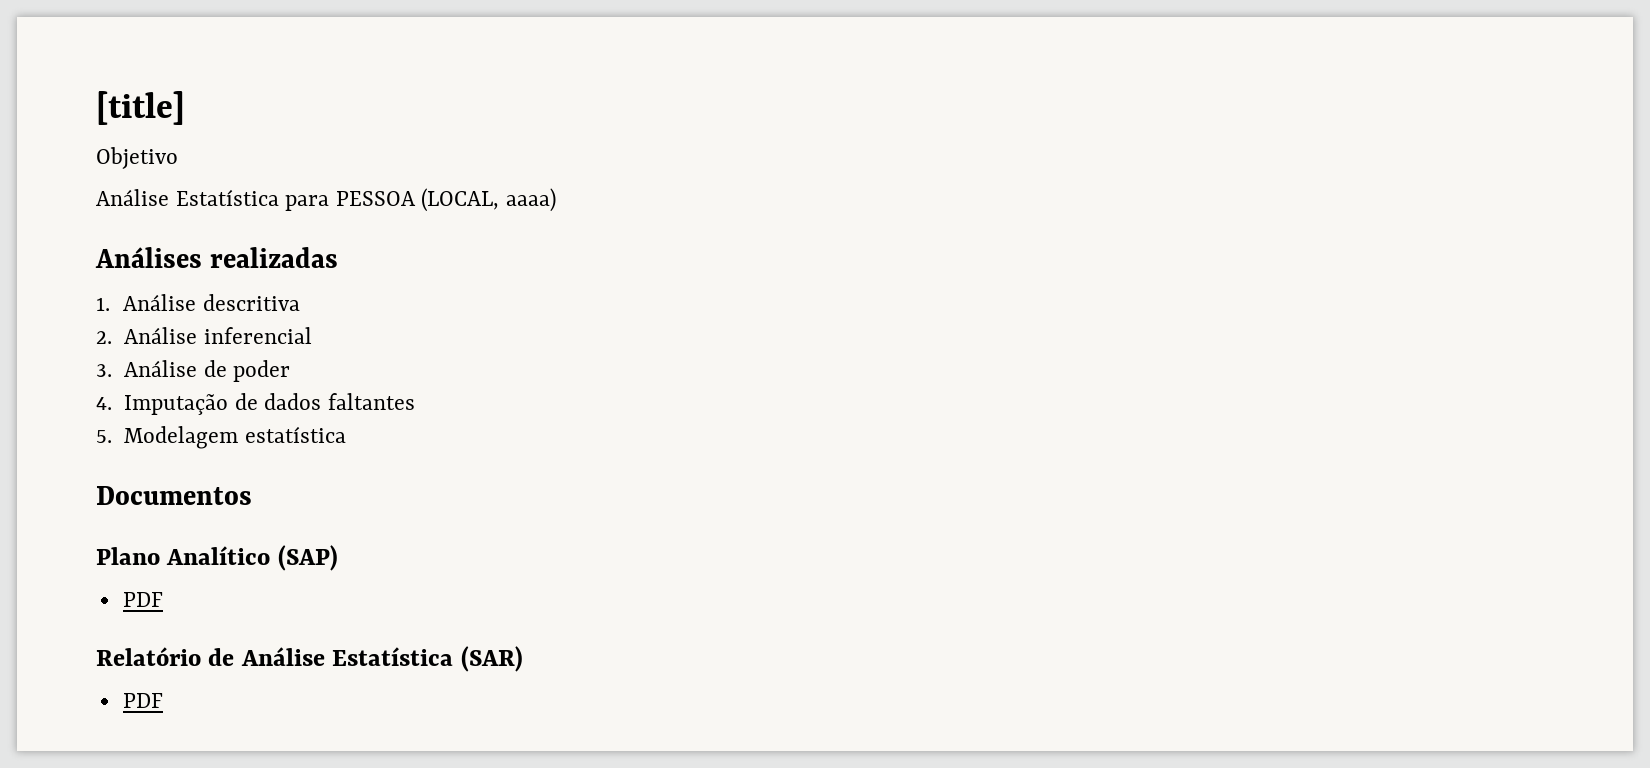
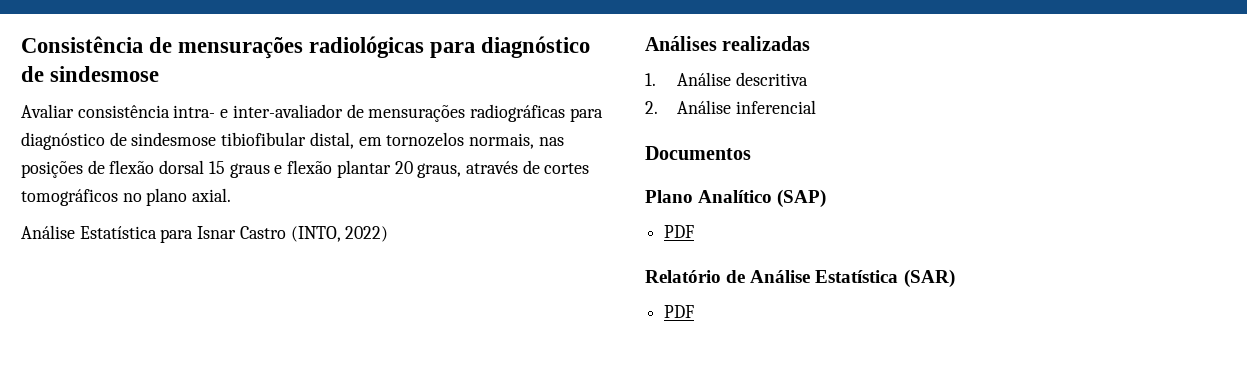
- [title]
- Objetivo
+ Consistência de mensurações radiológicas para diagnóstico de sindesmose
+ Avaliar consistência intra- e inter-avaliador de mensurações radiográficas para diagnóstico de sindesmose tibiofibular distal, em tornozelos normais, nas posições de flexão dorsal 15 graus e flexão plantar 20 graus, através de cortes tomográficos no plano axial.
- Análise Estatística para PESSOA (LOCAL, aaaa)
+ Análise Estatística para Isnar Castro (INTO, 2022)
- 3. Análise de poder
- 4. Imputação de dados faltantes
- 5. Modelagem estatística

